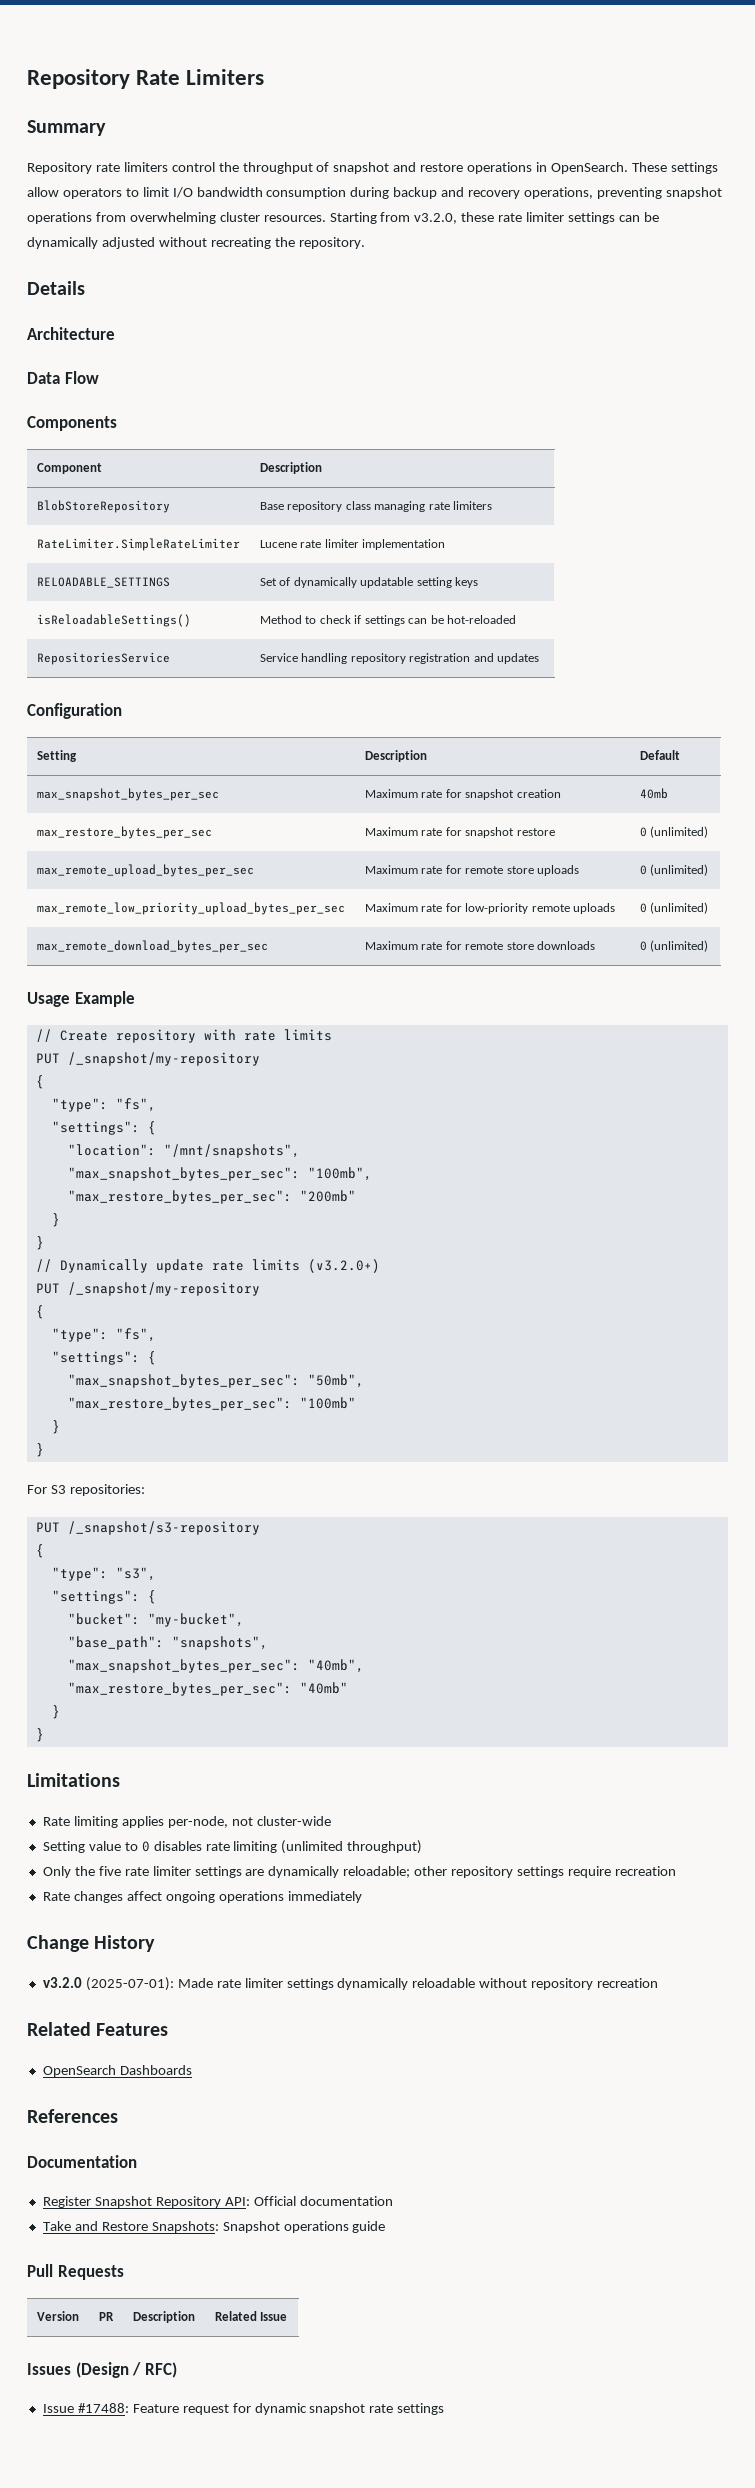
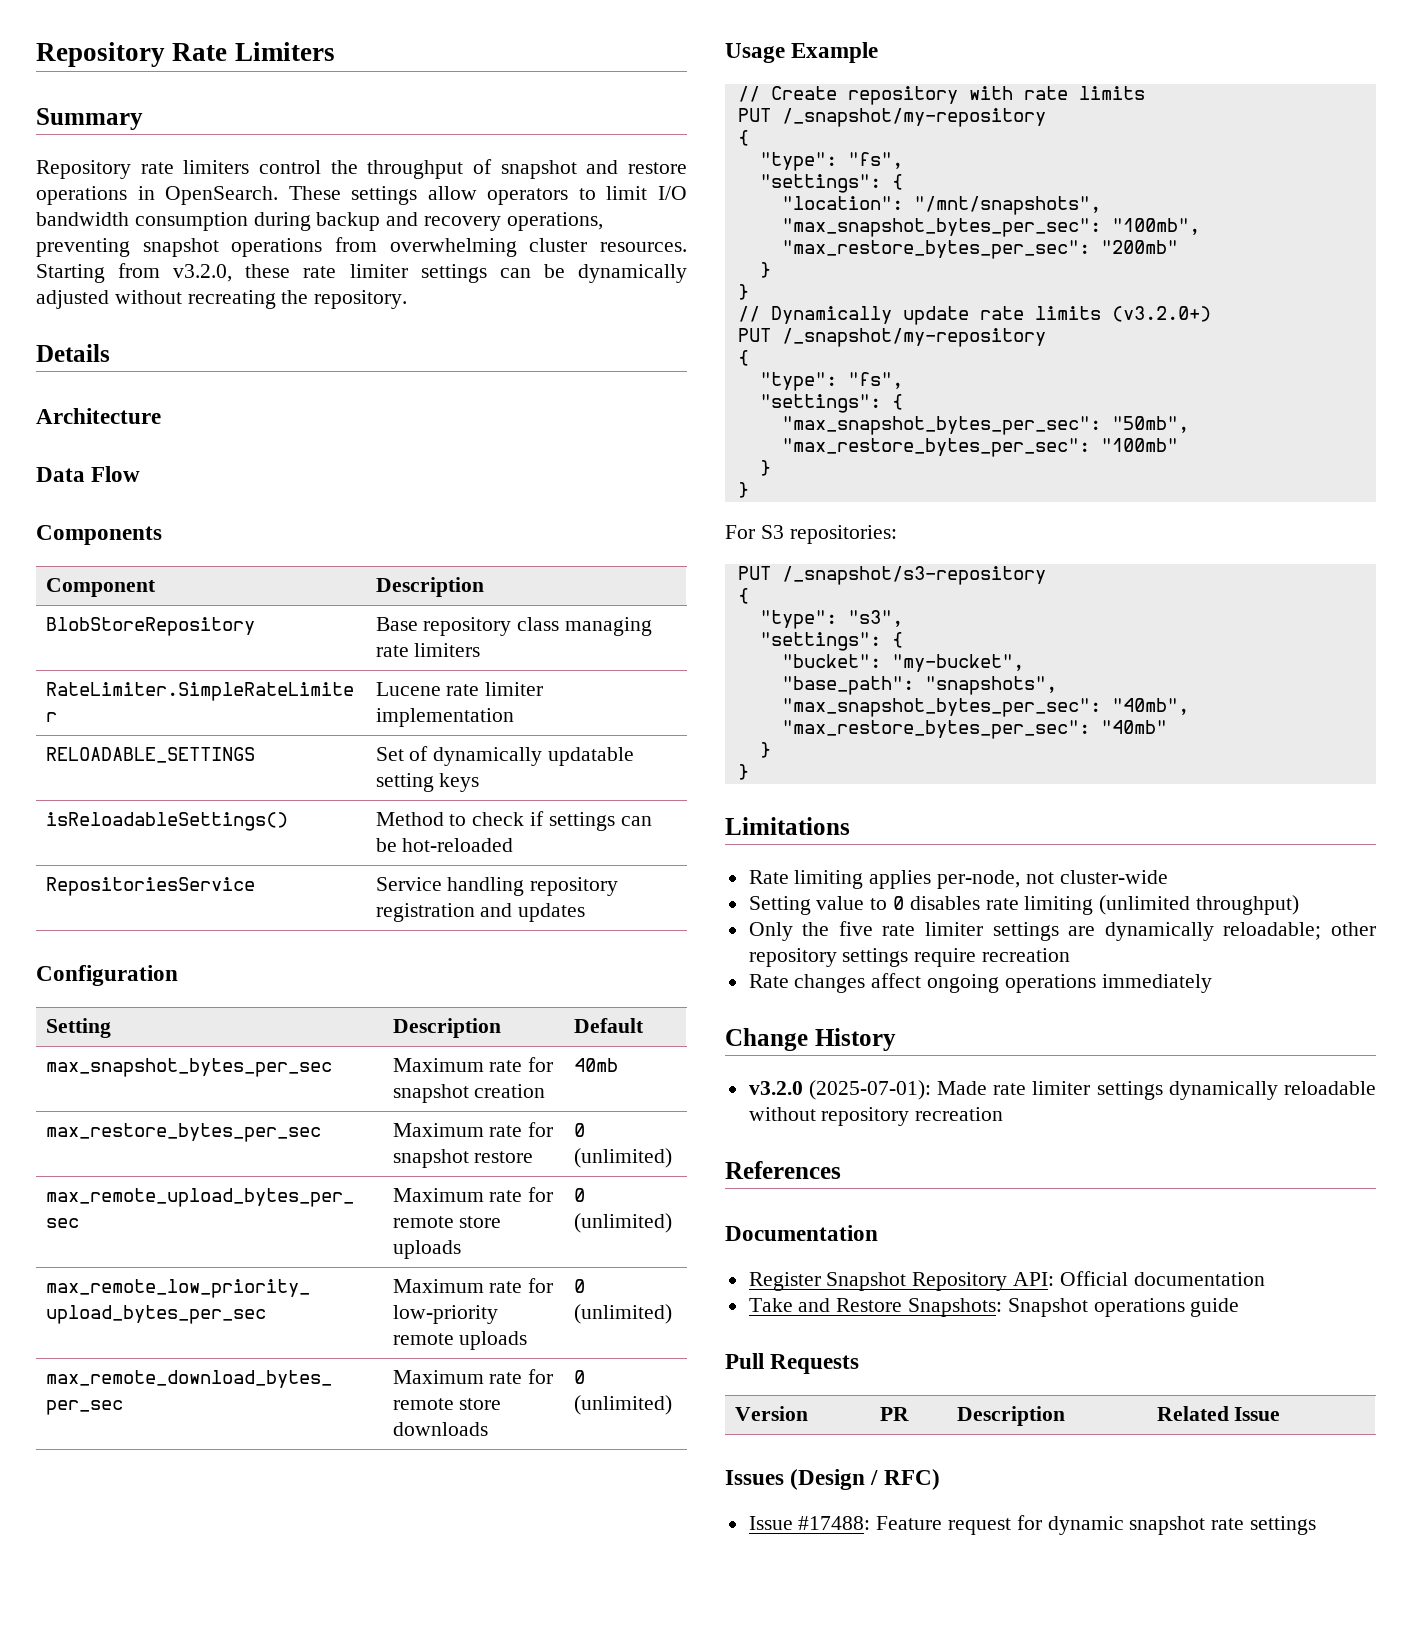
- Related Features
- OpenSearch Dashboards

